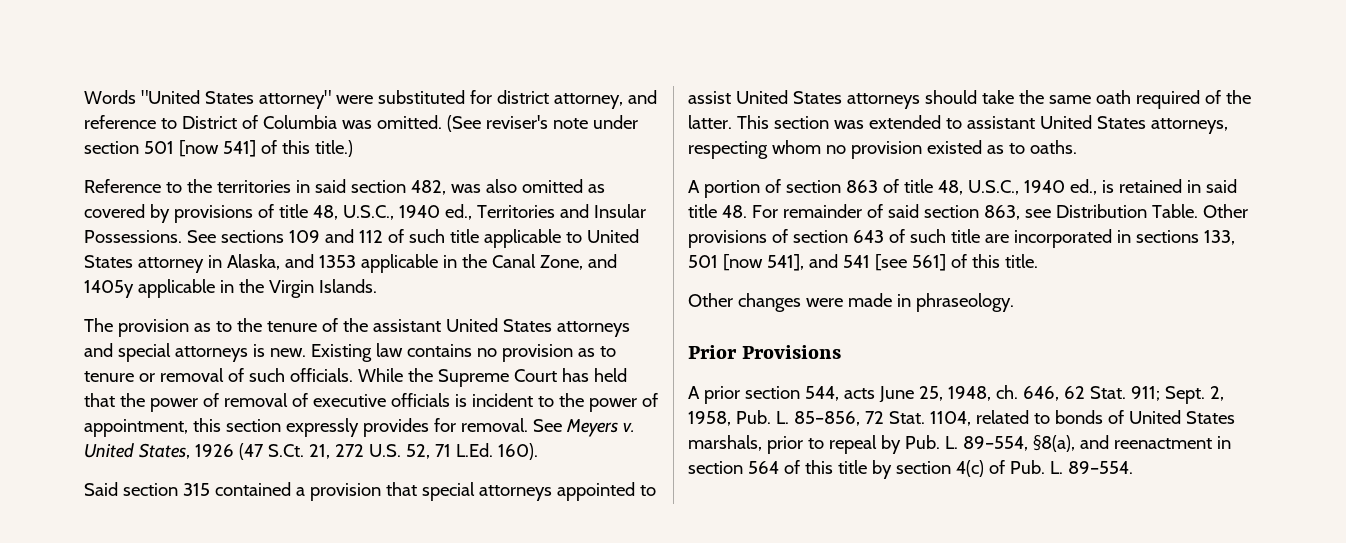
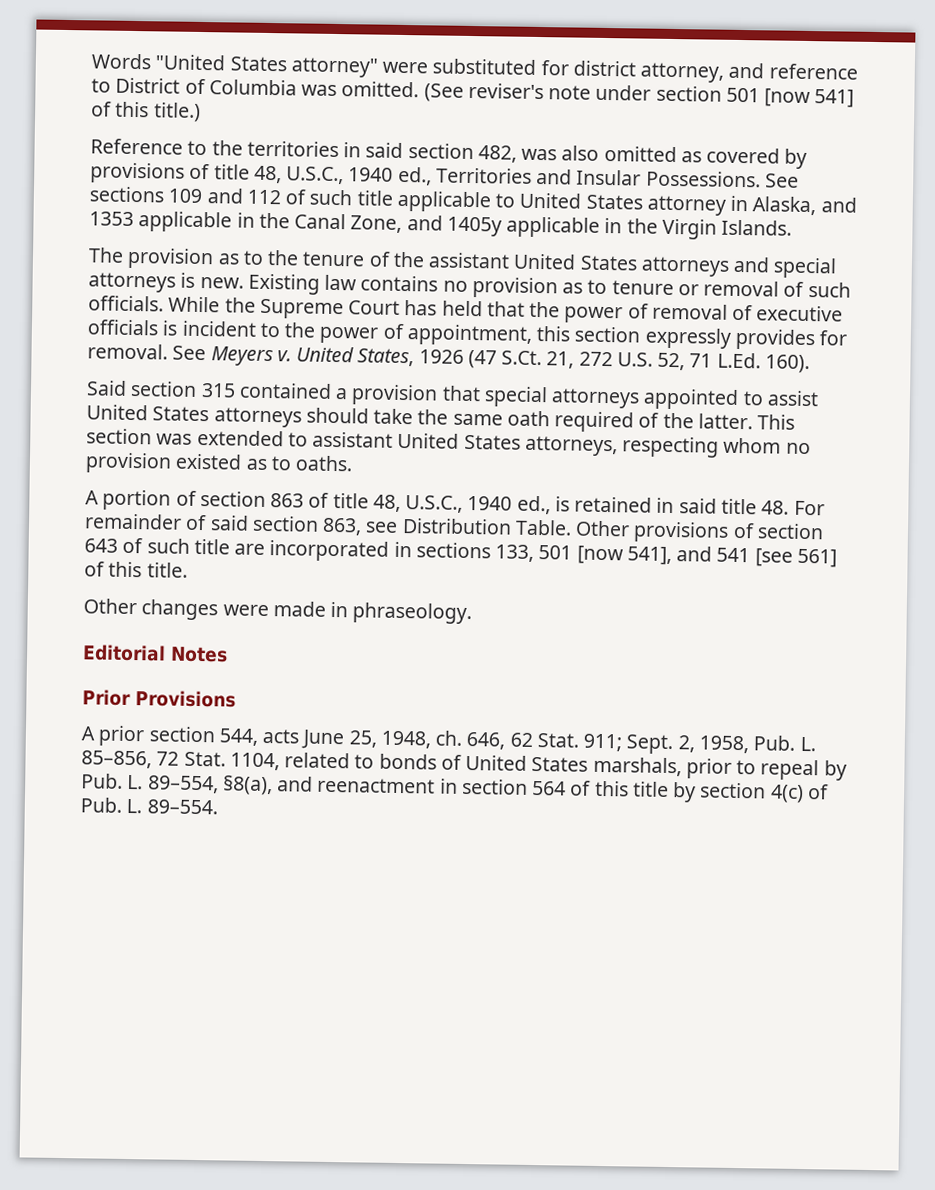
+ Editorial Notes

